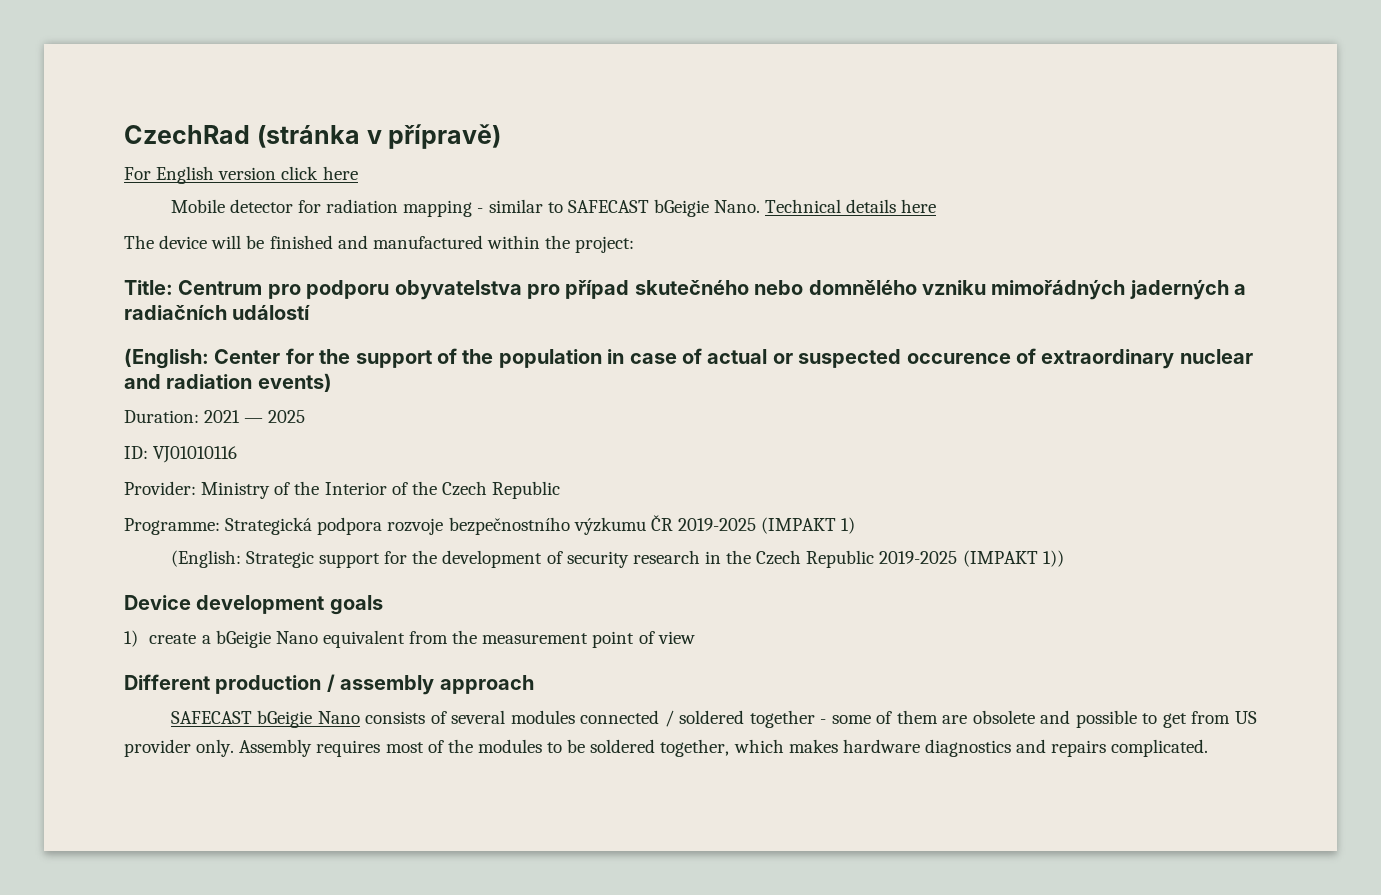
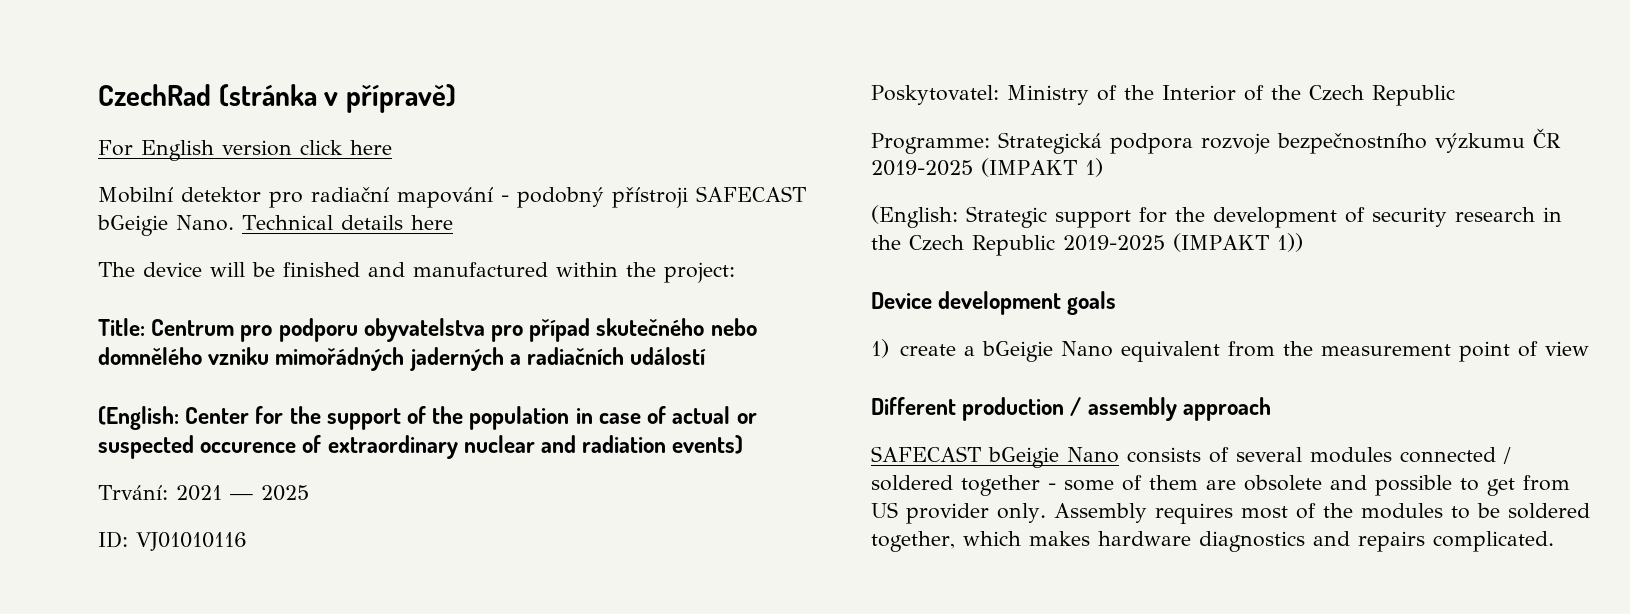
- Mobile detector for radiation mapping - similar to SAFECAST bGeigie Nano.
+ Mobilní detektor pro radiační mapování - podobný přístroji SAFECAST bGeigie Nano.
- Duration: 2021 — 2025
+ Trvání: 2021 — 2025
- Provider: Ministry of the Interior of the Czech Republic
+ Poskytovatel: Ministry of the Interior of the Czech Republic

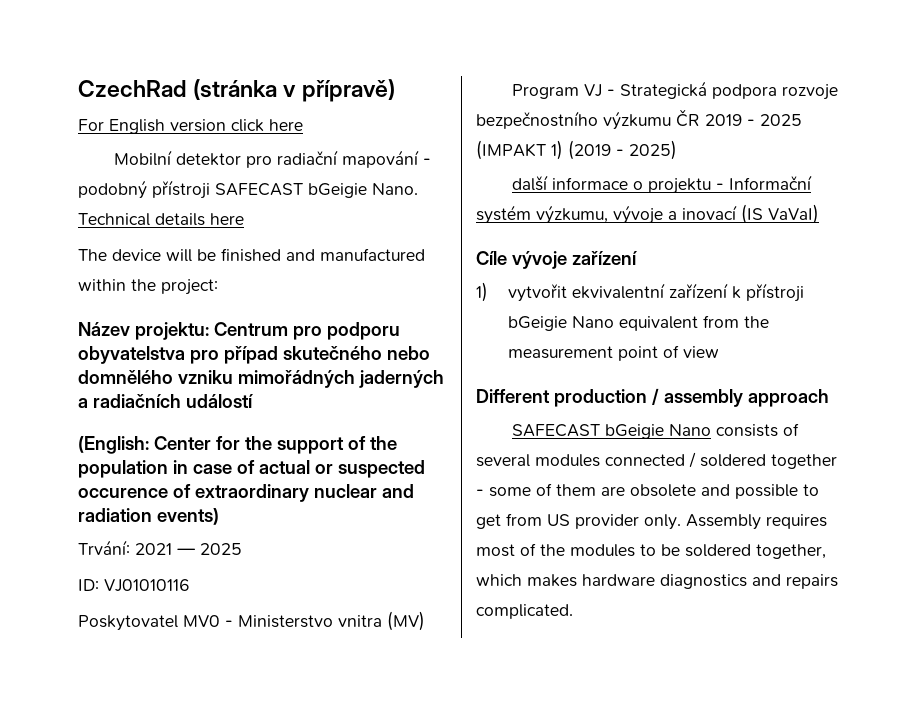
- Title: Centrum pro podporu obyvatelstva pro případ skutečného nebo domnělého vzniku mimořádných jaderných a radiačních událostí
+ Název projektu: Centrum pro podporu obyvatelstva pro případ skutečného nebo domnělého vzniku mimořádných jaderných a radiačních událostí
- Poskytovatel: Ministry of the Interior of the Czech Republic
- Programme: Strategická podpora rozvoje bezpečnostního výzkumu ČR 2019-2025 (IMPAKT 1)
- (English: Strategic support for the development of security research in the Czech Republic 2019-2025 (IMPAKT 1))
- Device development goals
- 1) create a bGeigie Nano equivalent from the measurement point of view
+ Poskytovatel MV0 - Ministerstvo vnitra (MV)
+ Program VJ - Strategická podpora rozvoje bezpečnostního výzkumu ČR 2019 - 2025 (IMPAKT 1) (2019 - 2025)
+ další informace o projektu - Informační systém výzkumu, vývoje a inovací (IS VaVaI)
+ Cíle vývoje zařízení
+ 1) vytvořit ekvivalentní zařízení k přístroji bGeigie Nano equivalent from the measurement point of view

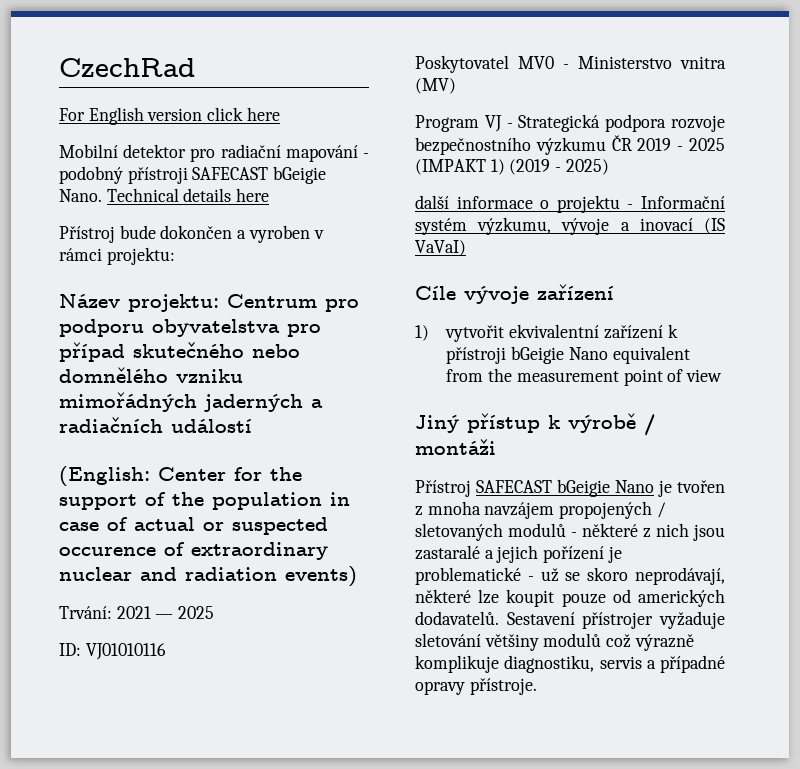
- CzechRad (stránka v přípravě)
+ CzechRad
- The device will be finished and manufactured within the project:
+ Přístroj bude dokončen a vyroben v rámci projektu:
- Different production / assembly approach
- SAFECAST bGeigie Nano consists of several modules connected / soldered together - some of them are obsolete and possible to get from US provider only. Assembly requires most of the modules to be soldered together, which makes hardware diagnostics and repairs complicated.
+ Jiný přístup k výrobě / montáži
+ Přístroj SAFECAST bGeigie Nano je tvořen z mnoha navzájem propojených / sletovaných modulů - některé z nich jsou zastaralé a jejich pořízení je problematické - už se skoro neprodávají, některé lze koupit pouze od amerických dodavatelů. Sestavení přístrojer vyžaduje sletování většiny modulů což výrazně komplikuje diagnostiku, servis a případné opravy přístroje.

